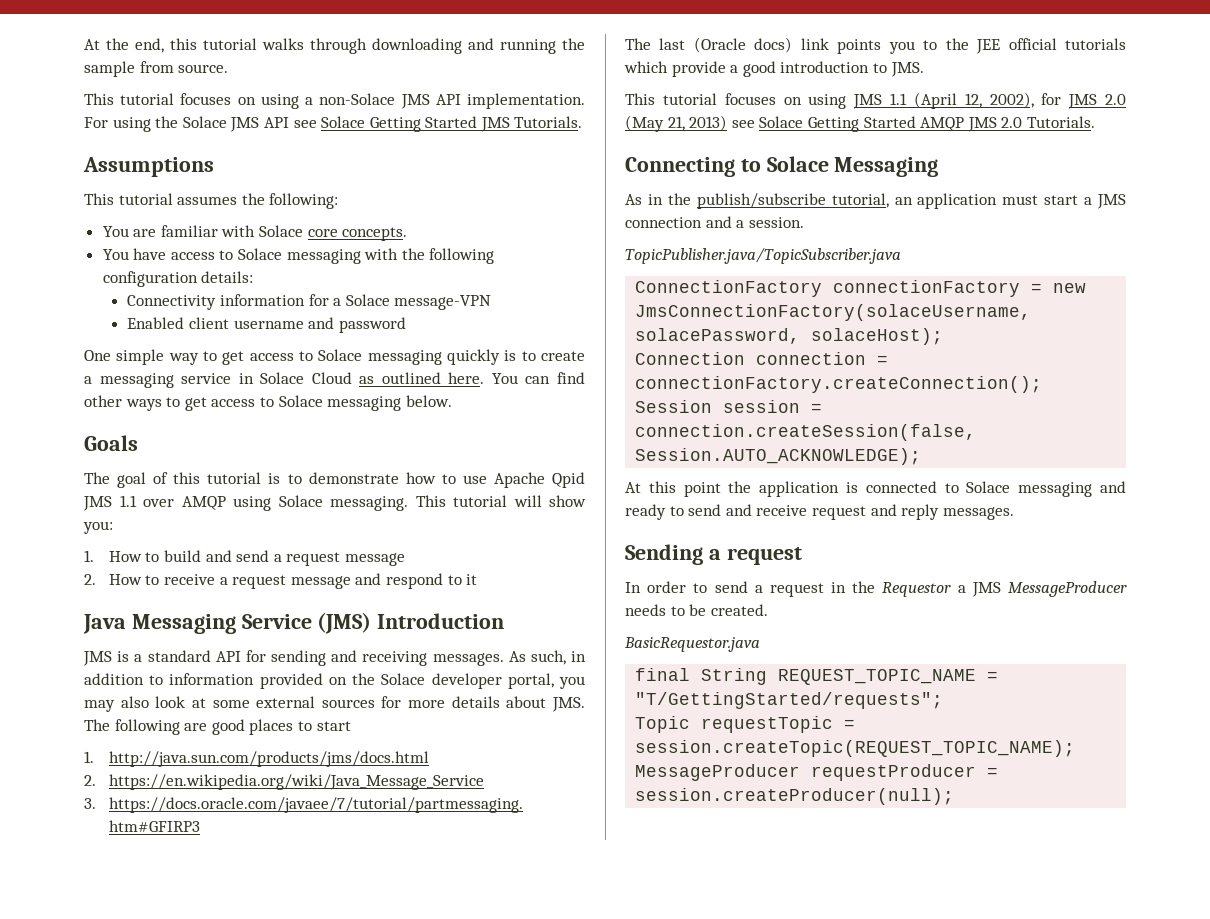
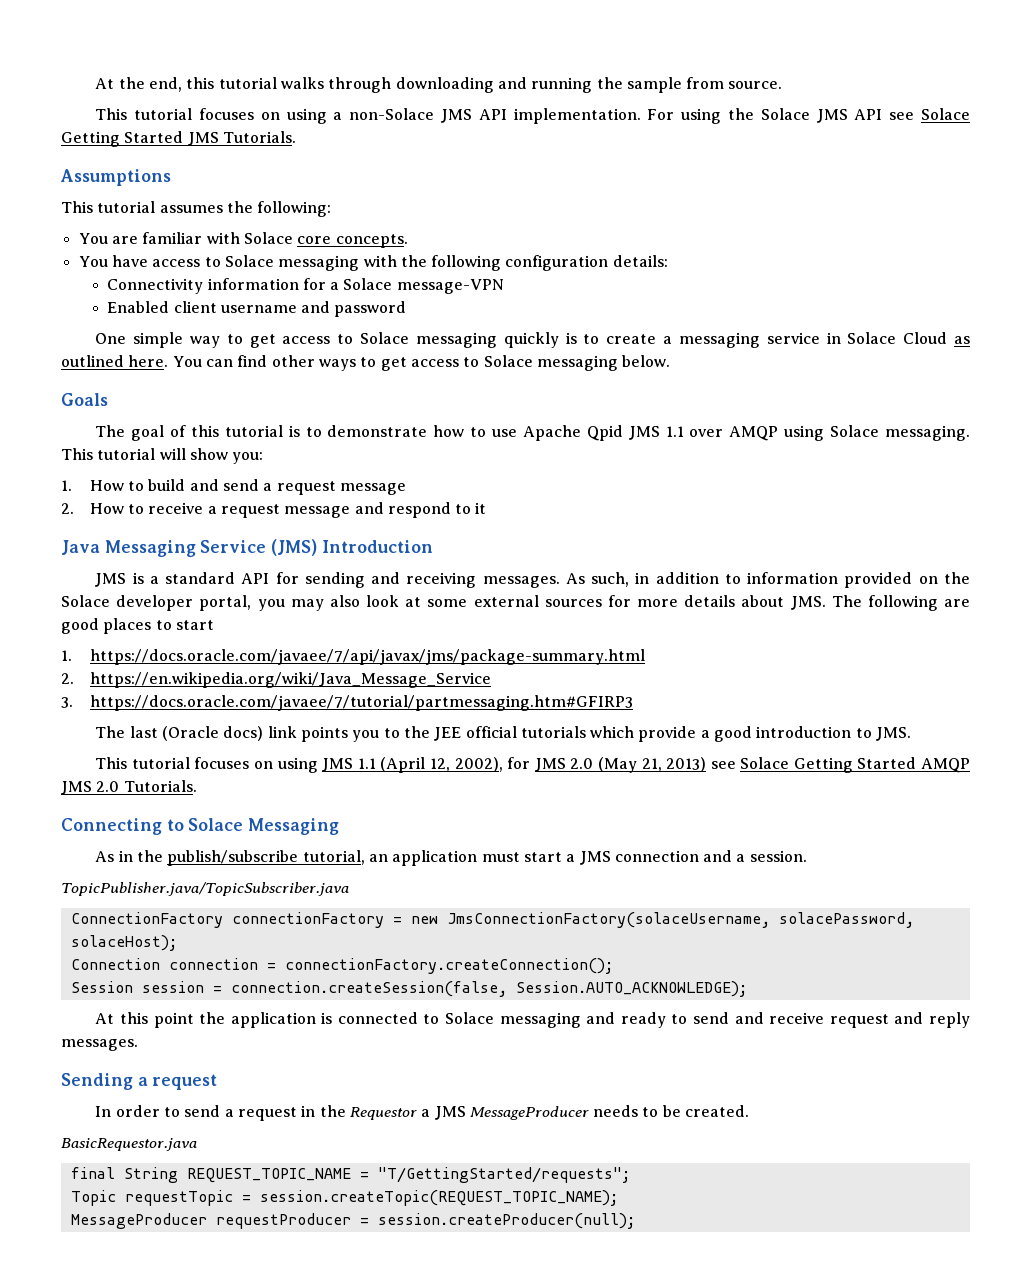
- 1. http://java.sun.com/products/jms/docs.html
+ 1. https://docs.oracle.com/javaee/7/api/javax/jms/package-summary.html

